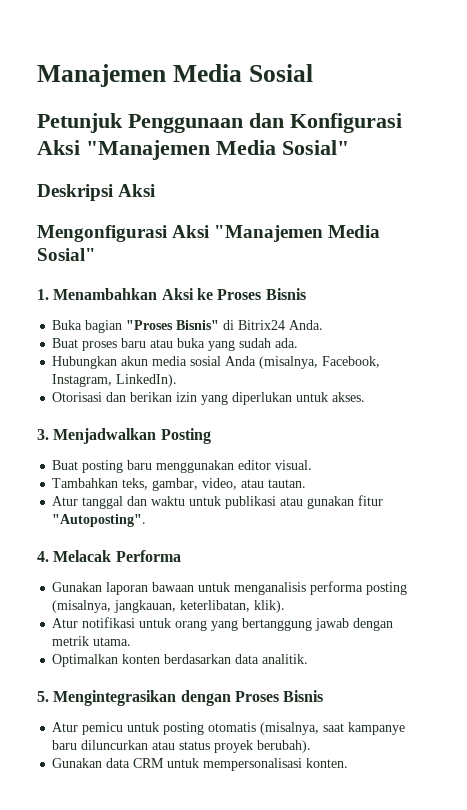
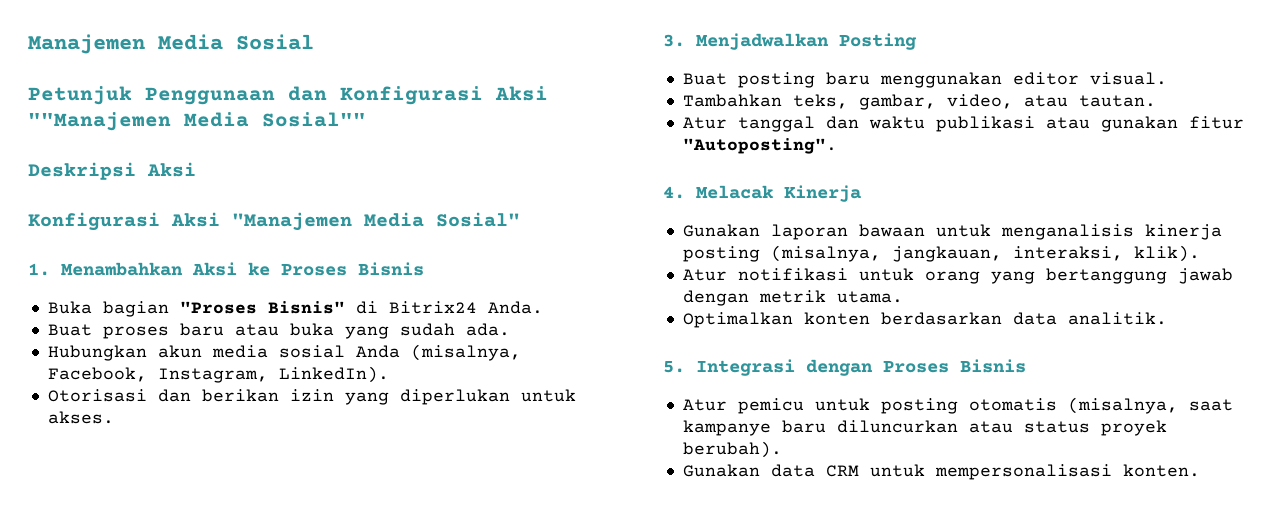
- Petunjuk Penggunaan dan Konfigurasi Aksi "Manajemen Media Sosial"
+ Petunjuk Penggunaan dan Konfigurasi Aksi ""Manajemen Media Sosial""
- Mengonfigurasi Aksi "Manajemen Media Sosial"
+ Konfigurasi Aksi "Manajemen Media Sosial"
- Atur tanggal dan waktu untuk publikasi atau gunakan fitur "Autoposting".
+ Atur tanggal dan waktu publikasi atau gunakan fitur "Autoposting".
- 4. Melacak Performa
+ 4. Melacak Kinerja
- Gunakan laporan bawaan untuk menganalisis performa posting (misalnya, jangkauan, keterlibatan, klik).
+ Gunakan laporan bawaan untuk menganalisis kinerja posting (misalnya, jangkauan, interaksi, klik).
- 5. Mengintegrasikan dengan Proses Bisnis
+ 5. Integrasi dengan Proses Bisnis

